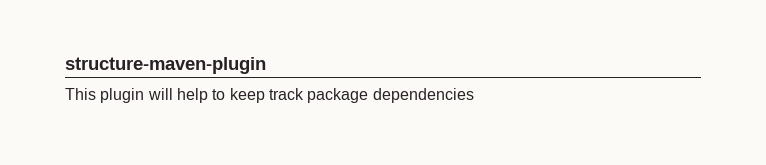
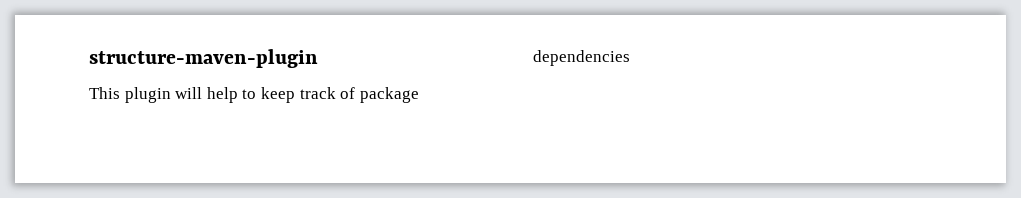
- This plugin will help to keep track package dependencies
+ This plugin will help to keep track of package dependencies

